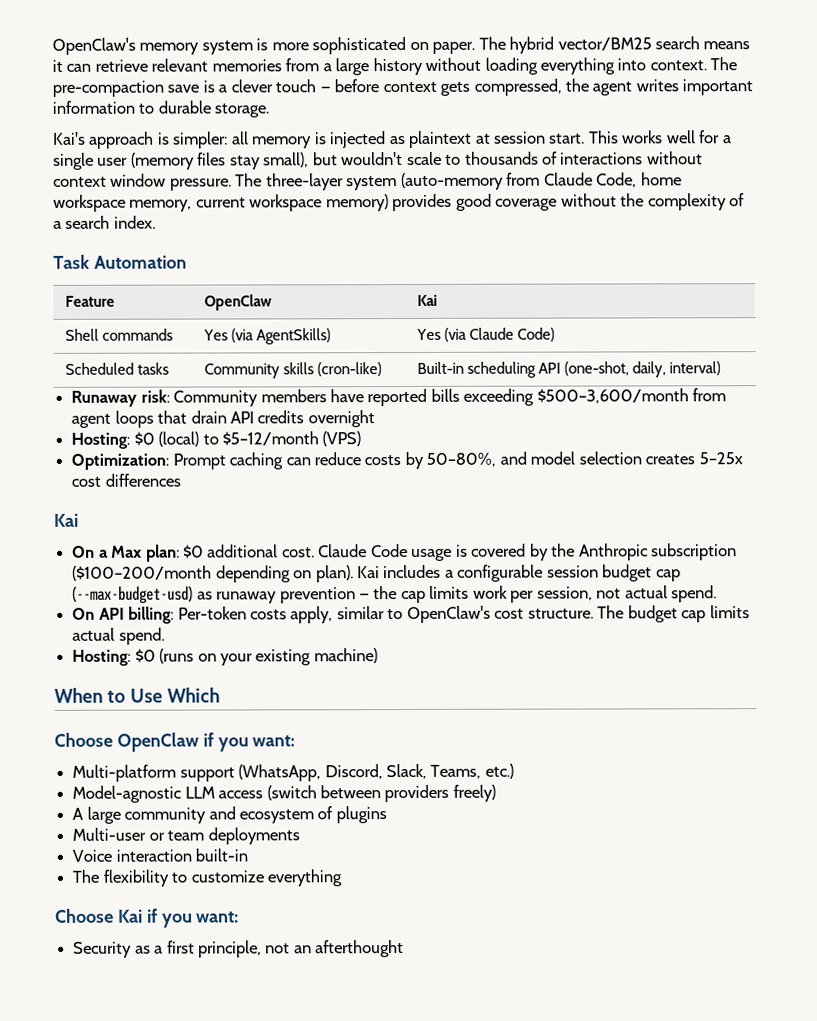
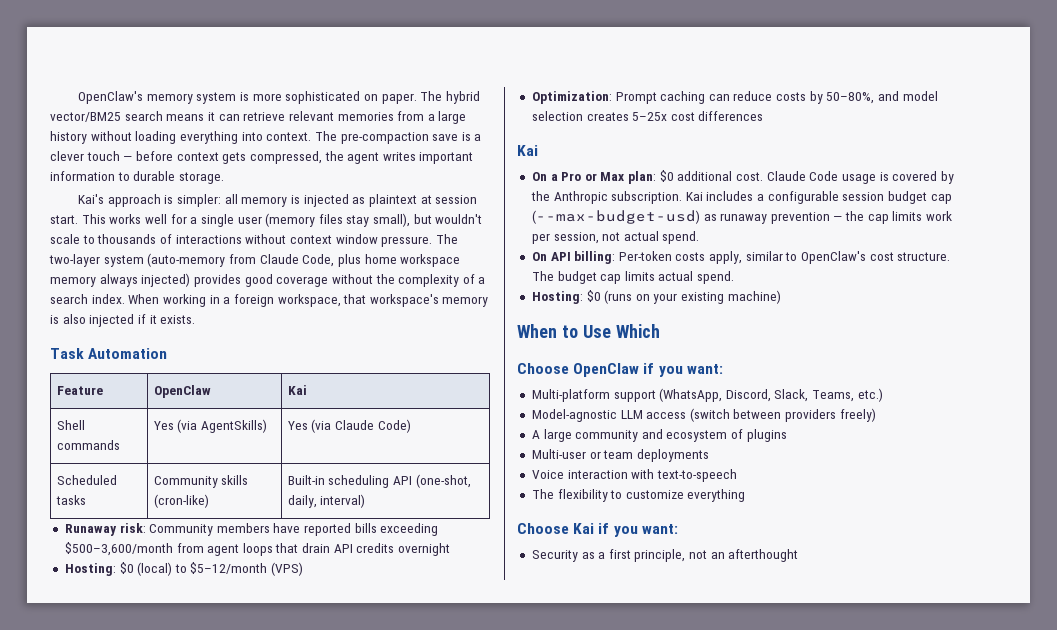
- The three-layer system (auto-memory from Claude Code, home workspace memory, current workspace memory) provides good coverage without the complexity of a search index.
+ The two-layer system (auto-memory from Claude Code, plus home workspace memory always injected) provides good coverage without the complexity of a search index. When working in a foreign workspace, that workspace's memory is also injected if it exists.
- On a Max plan: $0 additional cost.
+ On a Pro or Max plan: $0 additional cost.
- Claude Code usage is covered by the Anthropic subscription ($100–200/month depending on plan).
+ Claude Code usage is covered by the Anthropic subscription.
- Voice interaction built-in
+ Voice interaction with text-to-speech

